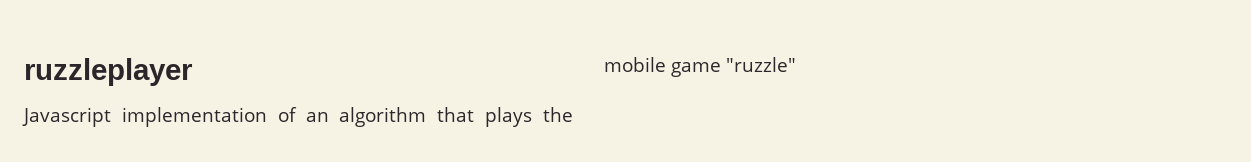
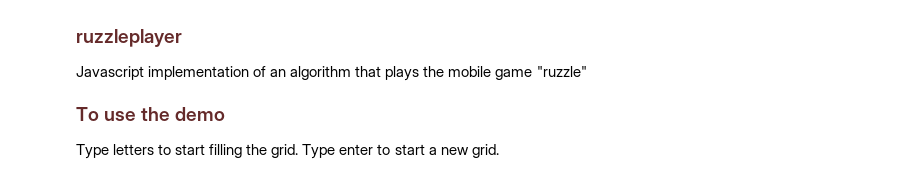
+ To use the demo
+ Type letters to start filling the grid. Type enter to start a new grid.

